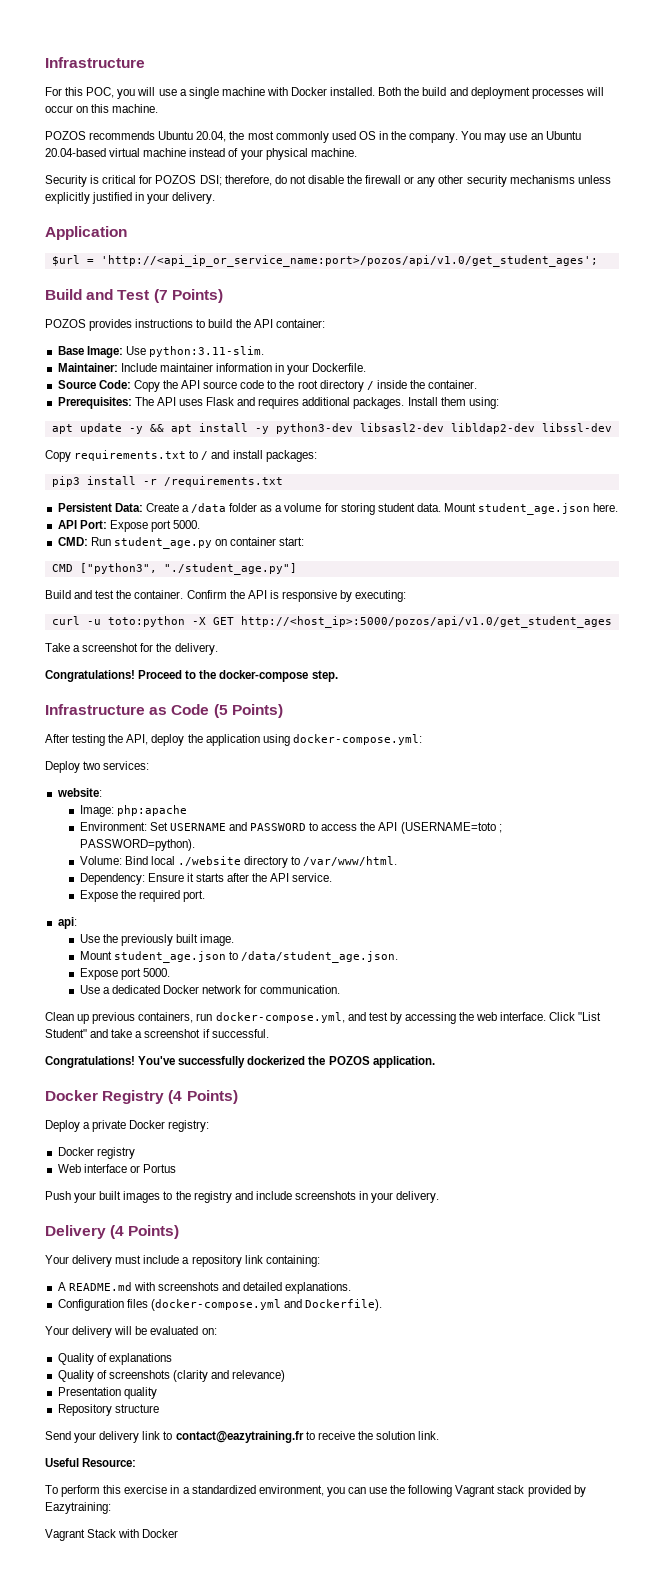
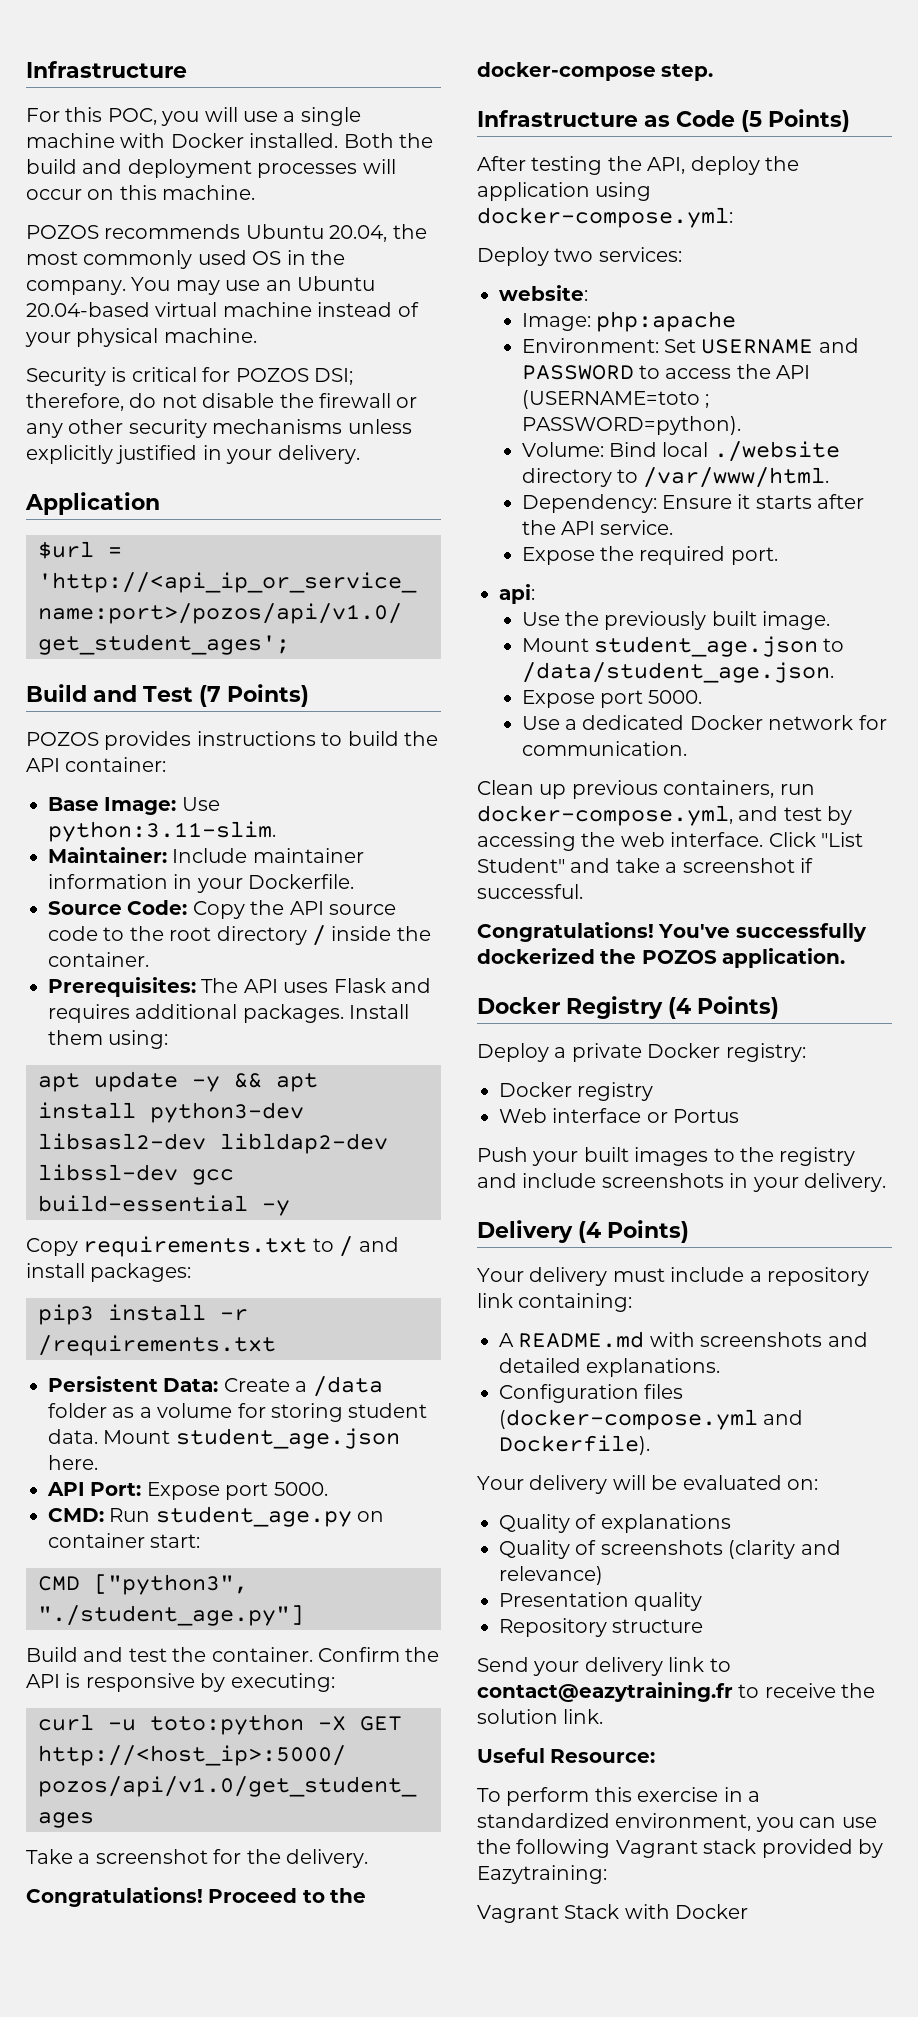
- apt update -y && apt install -y python3-dev libsasl2-dev libldap2-dev libssl-dev
+ apt update -y && apt install python3-dev libsasl2-dev libldap2-dev libssl-dev gcc build-essential -y

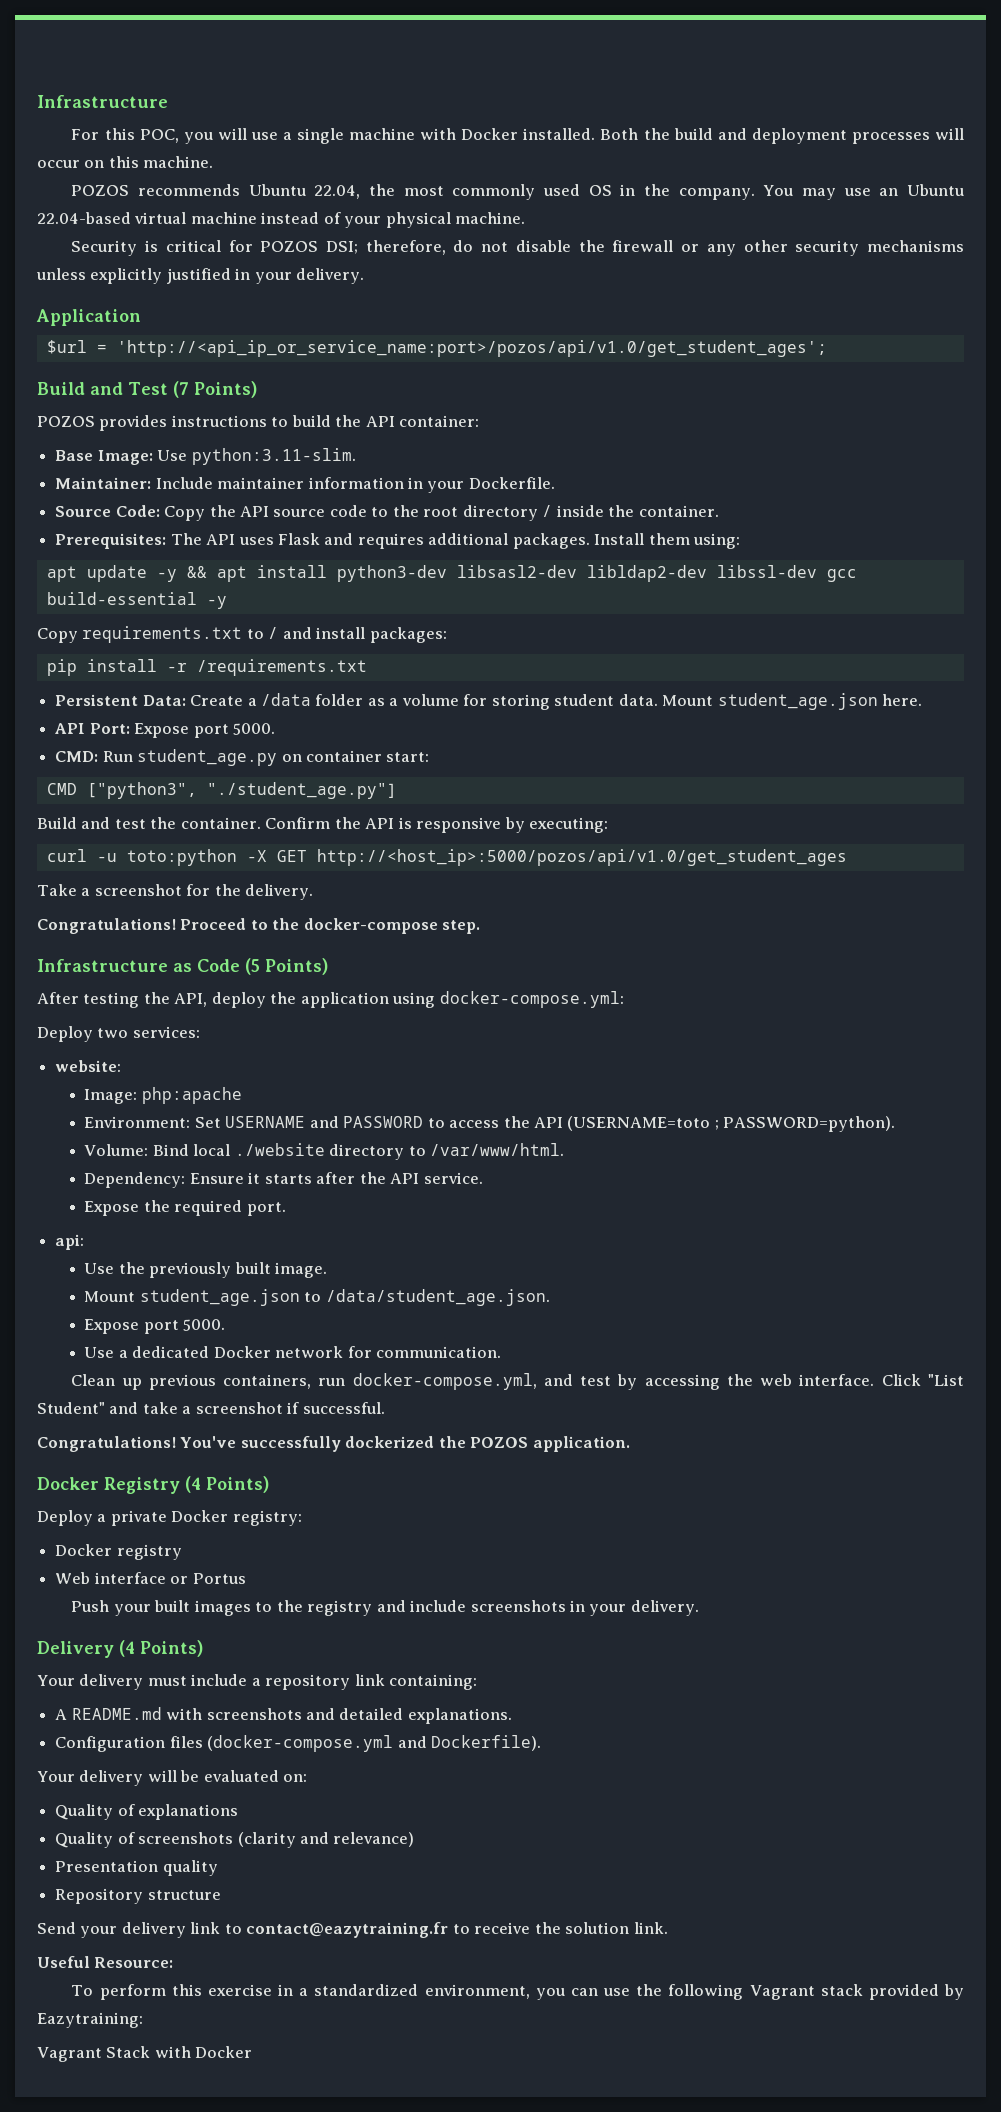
- POZOS recommends Ubuntu 20.04, the most commonly used OS in the company.
+ POZOS recommends Ubuntu 22.04, the most commonly used OS in the company.
- You may use an Ubuntu 20.04-based virtual machine instead of your physical machine.
+ You may use an Ubuntu 22.04-based virtual machine instead of your physical machine.
- pip3 install -r /requirements.txt
+ pip install -r /requirements.txt

